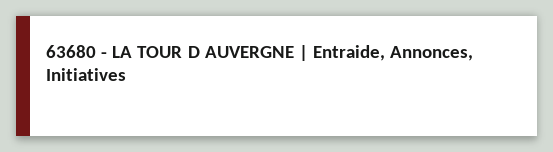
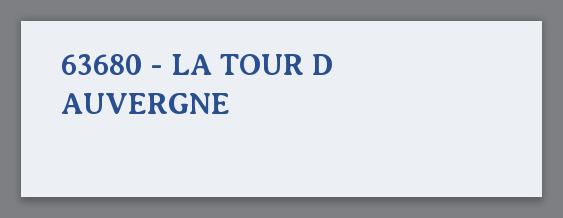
- 63680 - LA TOUR D AUVERGNE | Entraide, Annonces, Initiatives
+ 63680 - LA TOUR D AUVERGNE

